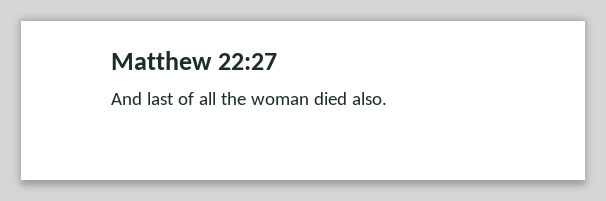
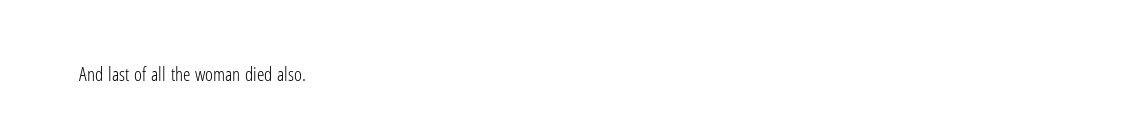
- Matthew 22:27

